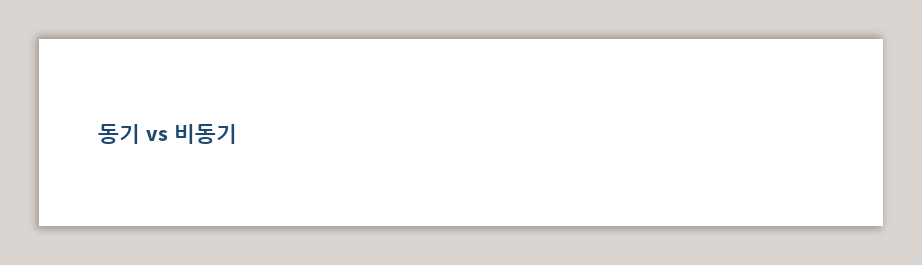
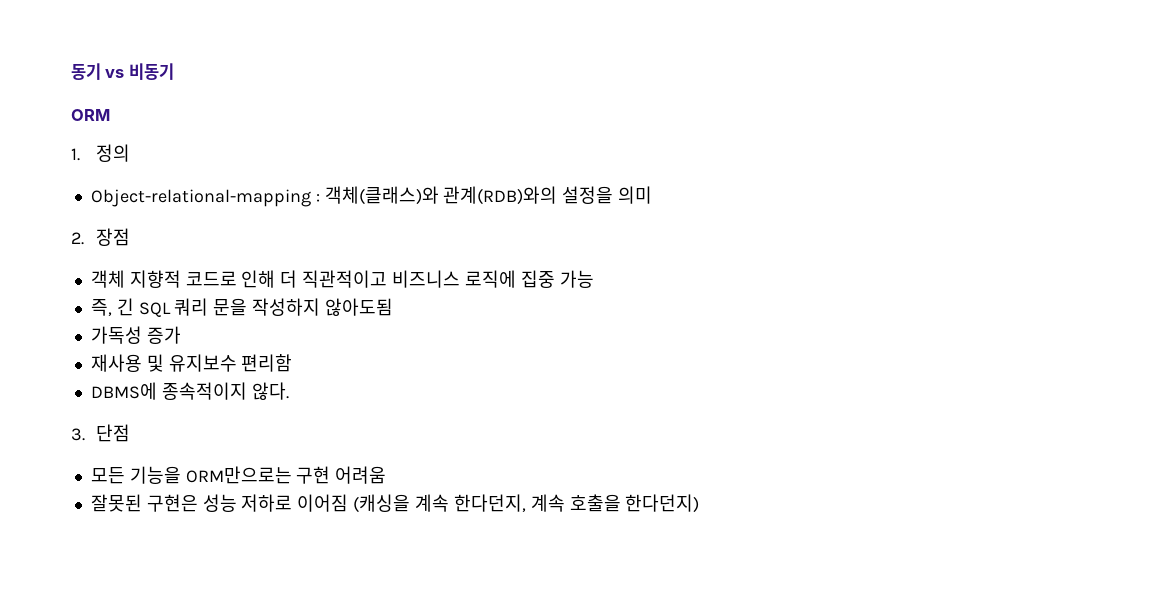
+ ORM
+ 1. 정의
+ Object-relational-mapping : 객체(클래스)와 관계(RDB)와의 설정을 의미
+ 2. 장점
+ 객체 지향적 코드로 인해 더 직관적이고 비즈니스 로직에 집중 가능
+ 즉, 긴 SQL 쿼리 문을 작성하지 않아도됨
+ 가독성 증가
+ 재사용 및 유지보수 편리함
+ DBMS에 종속적이지 않다.
+ 3. 단점
+ 모든 기능을 ORM만으로는 구현 어려움
+ 잘못된 구현은 성능 저하로 이어짐 (캐싱을 계속 한다던지, 계속 호출을 한다던지)

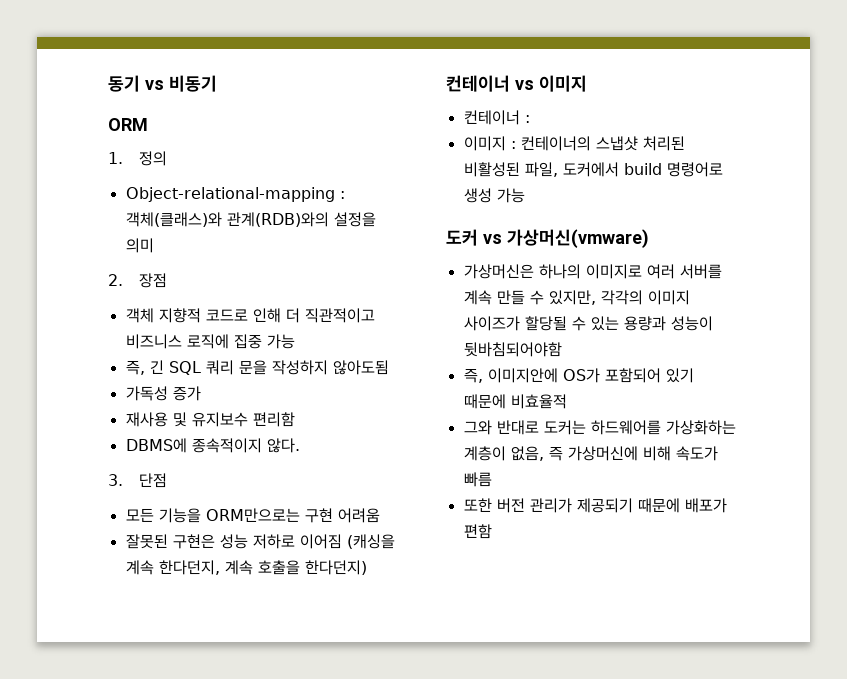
+ 컨테이너 vs 이미지
+ 컨테이너 :
+ 이미지 : 컨테이너의 스냅샷 처리된 비활성된 파일, 도커에서 build 명령어로 생성 가능
+ 도커 vs 가상머신(vmware)
+ 가상머신은 하나의 이미지로 여러 서버를 계속 만들 수 있지만, 각각의 이미지 사이즈가 할당될 수 있는 용량과 성능이 뒷바침되어야함
+ 즉, 이미지안에 OS가 포함되어 있기 때문에 비효율적
+ 그와 반대로 도커는 하드웨어를 가상화하는 계층이 없음, 즉 가상머신에 비해 속도가 빠름
+ 또한 버전 관리가 제공되기 때문에 배포가 편함

